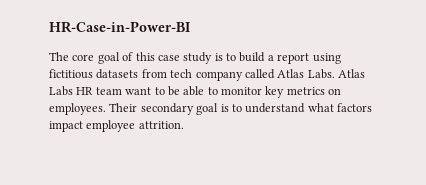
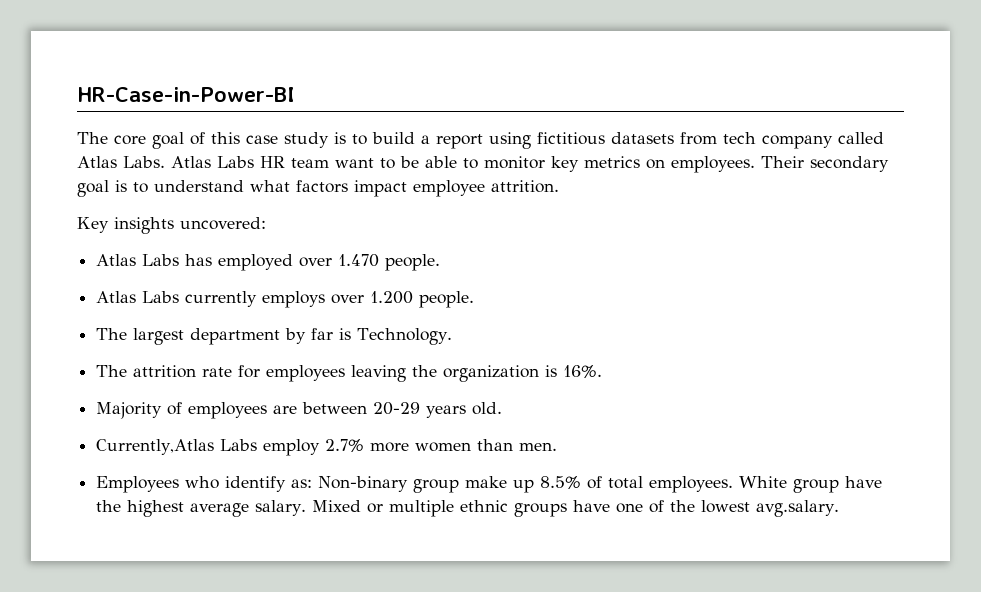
+ Key insights uncovered:
+ Atlas Labs has employed over 1.470 people.
+ Atlas Labs currently employs over 1.200 people.
+ The largest department by far is Technology.
+ The attrition rate for employees leaving the organization is 16%.
+ Majority of employees are between 20-29 years old.
+ Currently,Atlas Labs employ 2.7% more women than men.
+ Employees who identify as: Non-binary group make up 8.5% of total employees. White group have the highest average salary. Mixed or multiple ethnic groups have one of the lowest avg.salary.

